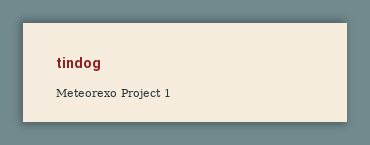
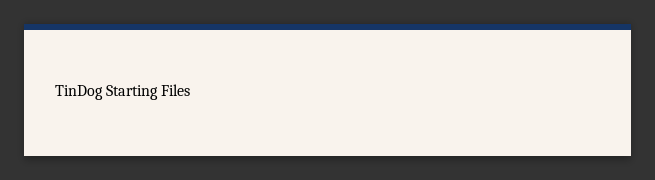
- tindog
- Meteorexo Project 1
+ TinDog Starting Files

